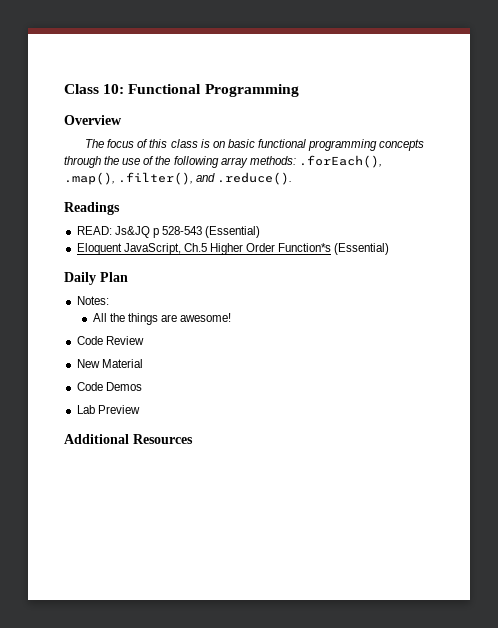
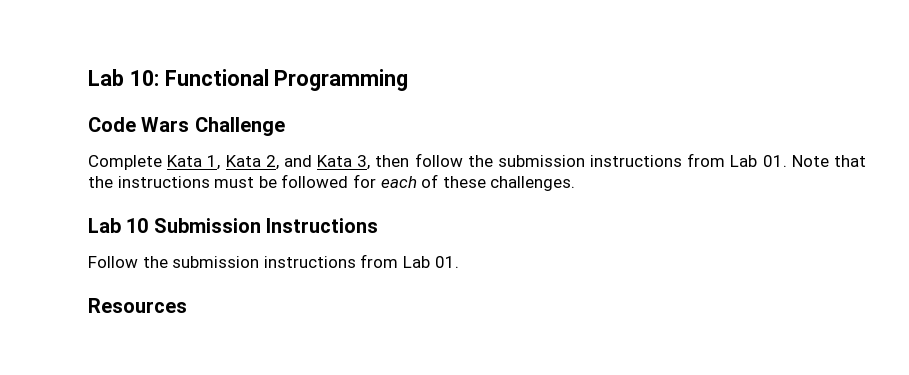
- Class 10: Functional Programming
+ Lab 10: Functional Programming
- Overview
- The focus of this class is on basic functional programming concepts through the use of the following array methods: .forEach(), .map(), .filter(), and .reduce().
- Readings
- READ: Js&JQ p 528-543 (Essential)
- Eloquent JavaScript, Ch.5 Higher Order Function*s (Essential)
- Daily Plan
- Notes:
- All the things are awesome!
- Code Review
- New Material
- Code Demos
- Lab Preview
- Additional Resources
+ Code Wars Challenge
+ Complete Kata 1, Kata 2, and Kata 3, then follow the submission instructions from Lab 01. Note that the instructions must be followed for each of these challenges.
+ Lab 10 Submission Instructions
+ Follow the submission instructions from Lab 01.
+ Resources

